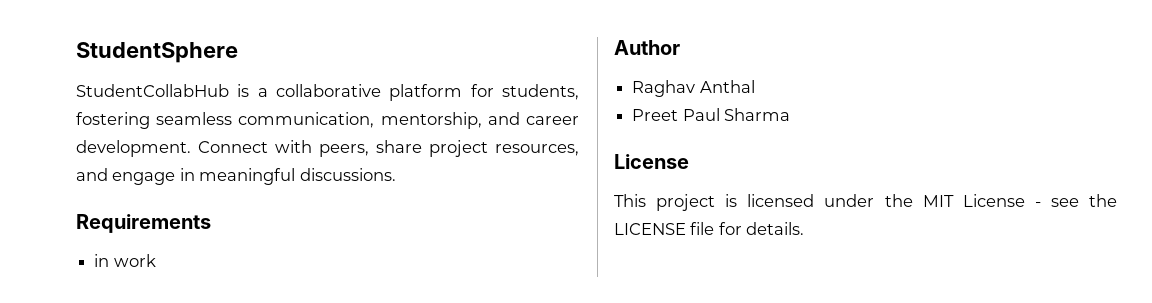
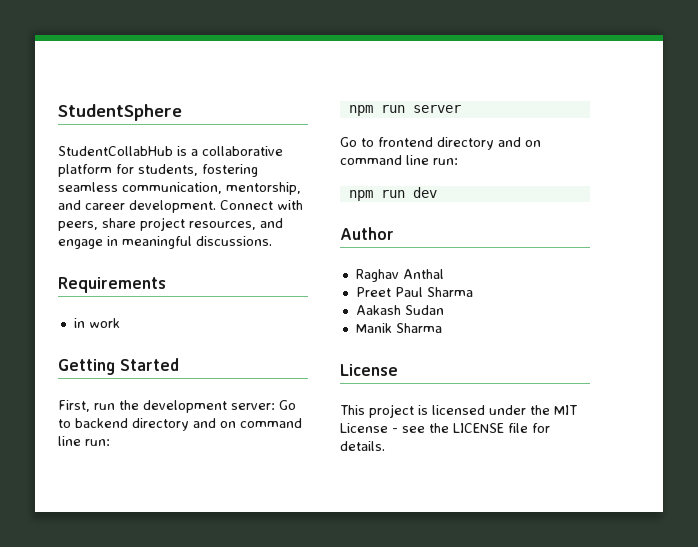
+ Getting Started
+ First, run the development server: Go to backend directory and on command line run:
+ npm run server
+ Go to frontend directory and on command line run:
+ npm run dev
+ Aakash Sudan
+ Manik Sharma

